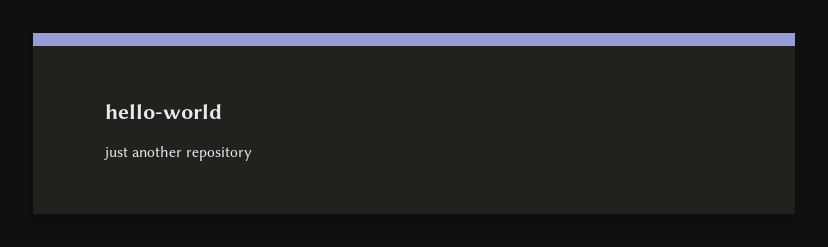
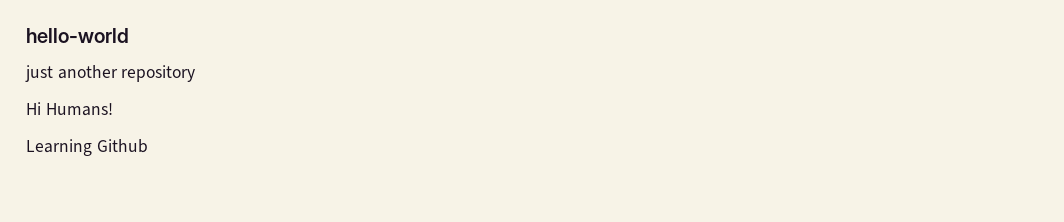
+ Hi Humans!
+ Learning Github

